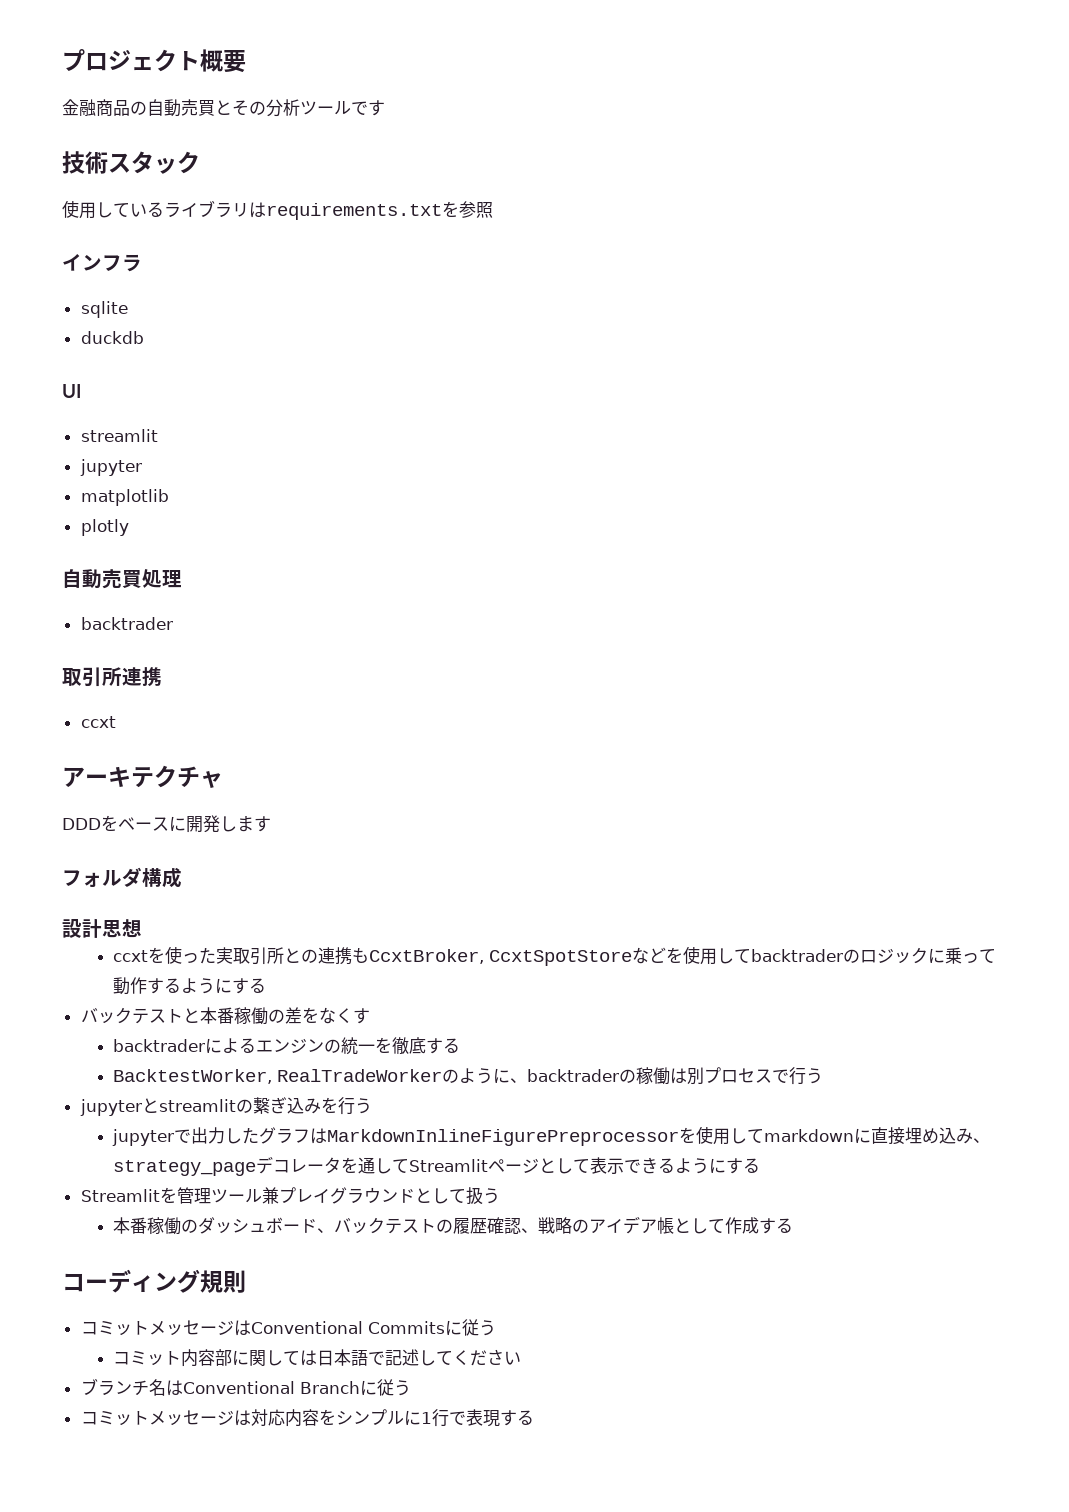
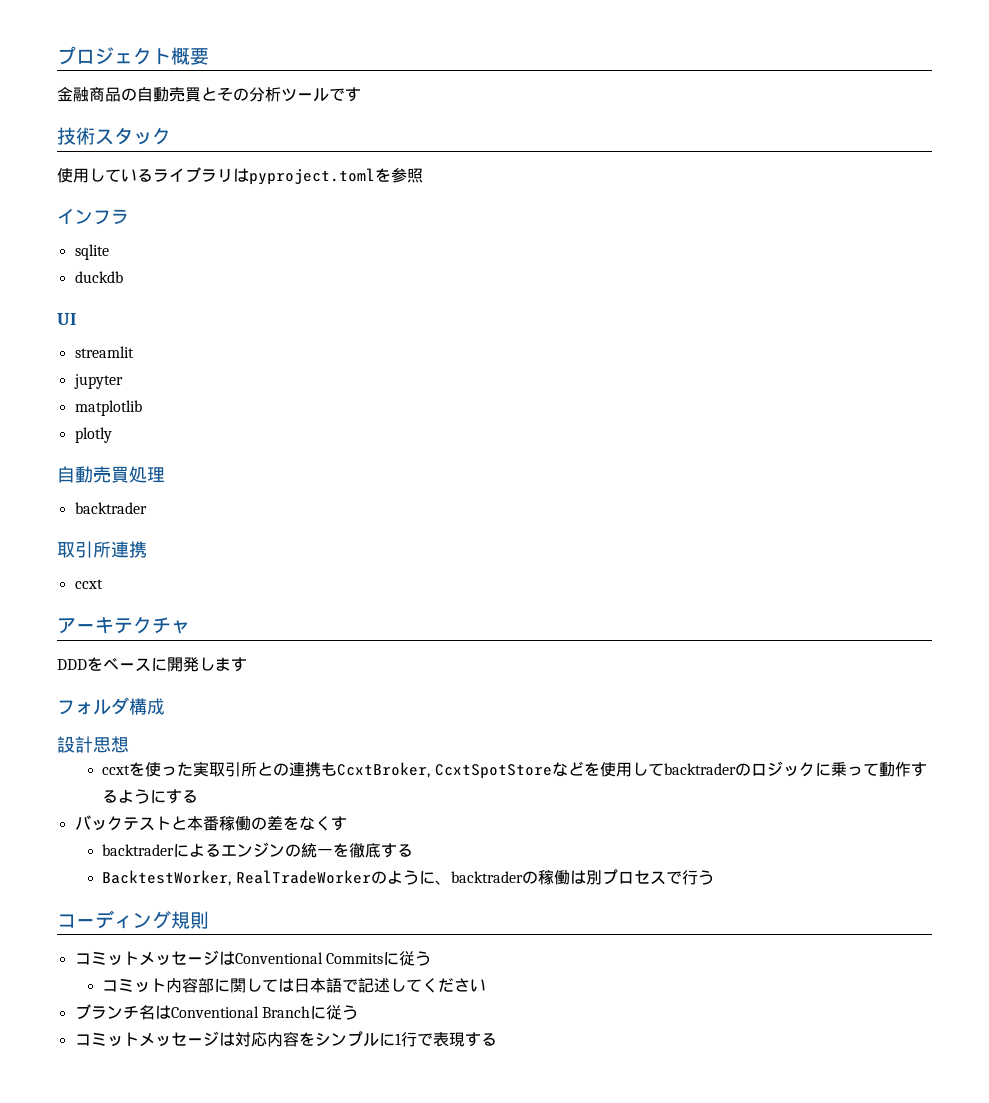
- 使用しているライブラリはrequirements.txtを参照
+ 使用しているライブラリはpyproject.tomlを参照
- jupyterとstreamlitの繋ぎ込みを行う
- jupyterで出力したグラフはMarkdownInlineFigurePreprocessorを使用してmarkdownに直接埋め込み、strategy_pageデコレータを通してStreamlitページとして表示できるようにする
- Streamlitを管理ツール兼プレイグラウンドとして扱う
- 本番稼働のダッシュボード、バックテストの履歴確認、戦略のアイデア帳として作成する

